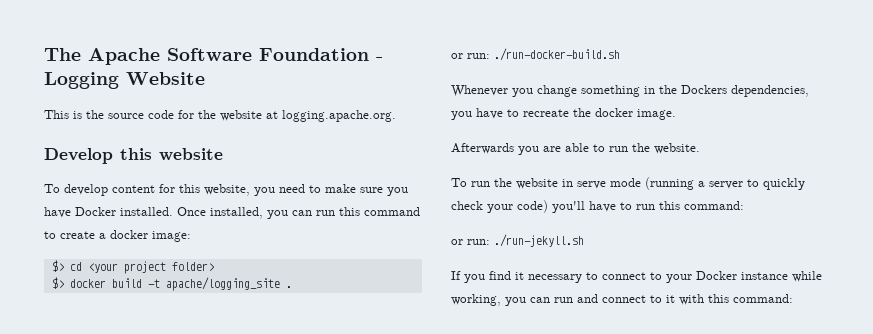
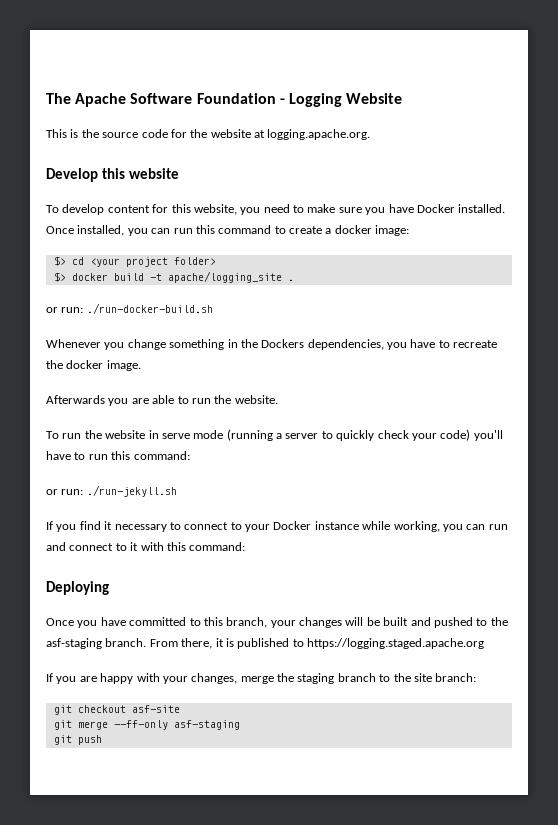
+ Deploying
+ Once you have committed to this branch, your changes will be built and pushed to the asf-staging branch. From there, it is published to https://logging.staged.apache.org
+ If you are happy with your changes, merge the staging branch to the site branch:
+ git checkout asf-site
+ git merge --ff-only asf-staging
+ git push

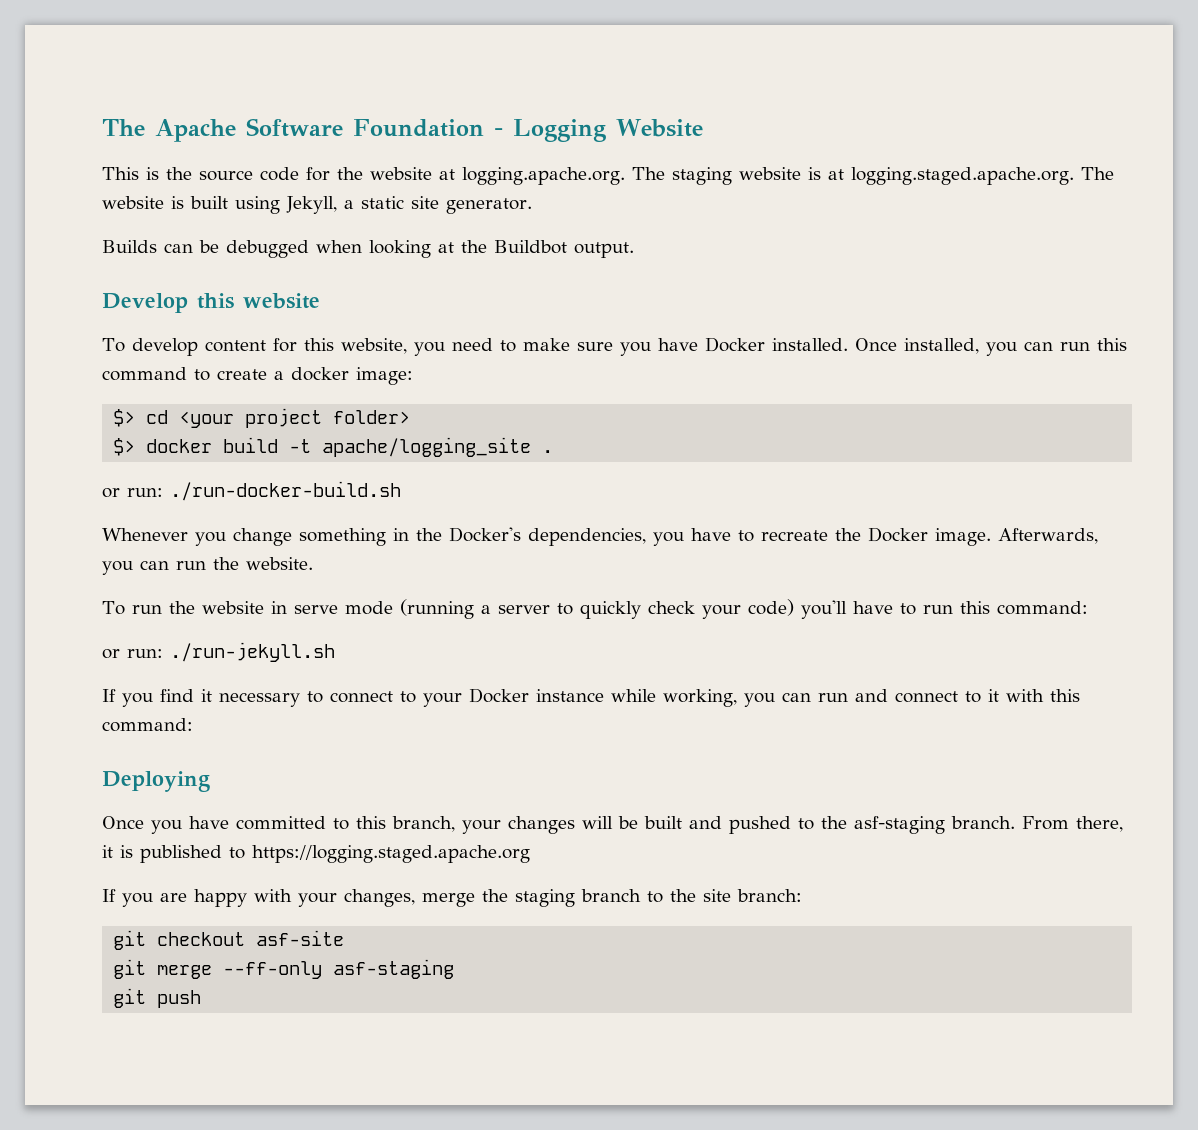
- This is the source code for the website at logging.apache.org.
+ This is the source code for the website at logging.apache.org. The staging website is at logging.staged.apache.org. The website is built using Jekyll, a static site generator.
+ Builds can be debugged when looking at the Buildbot output.
- Whenever you change something in the Dockers dependencies, you have to recreate the docker image.
- Afterwards you are able to run the website.
+ Whenever you change something in the Docker's dependencies, you have to recreate the Docker image. Afterwards, you can run the website.

